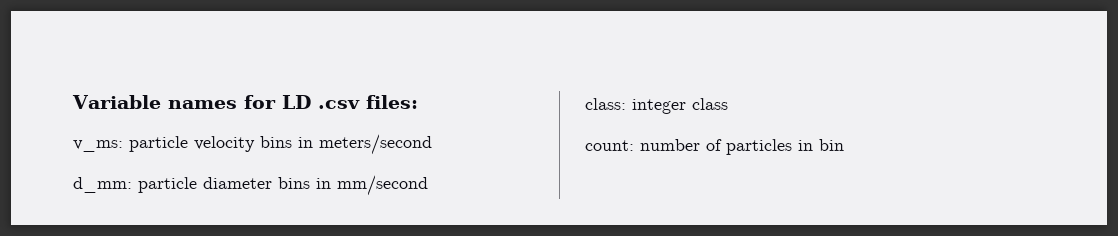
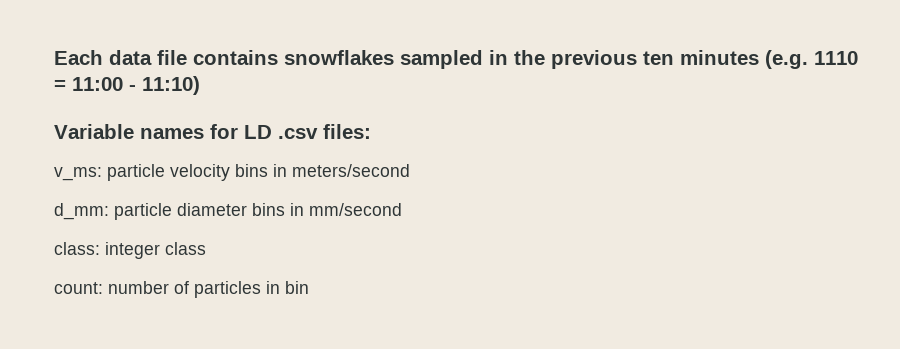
+ Each data file contains snowflakes sampled in the previous ten minutes (e.g. 1110 = 11:00 - 11:10)

